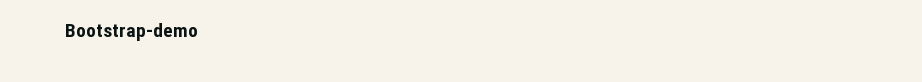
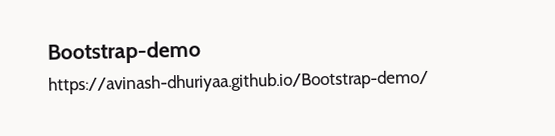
+ https://avinash-dhuriyaa.github.io/Bootstrap-demo/

